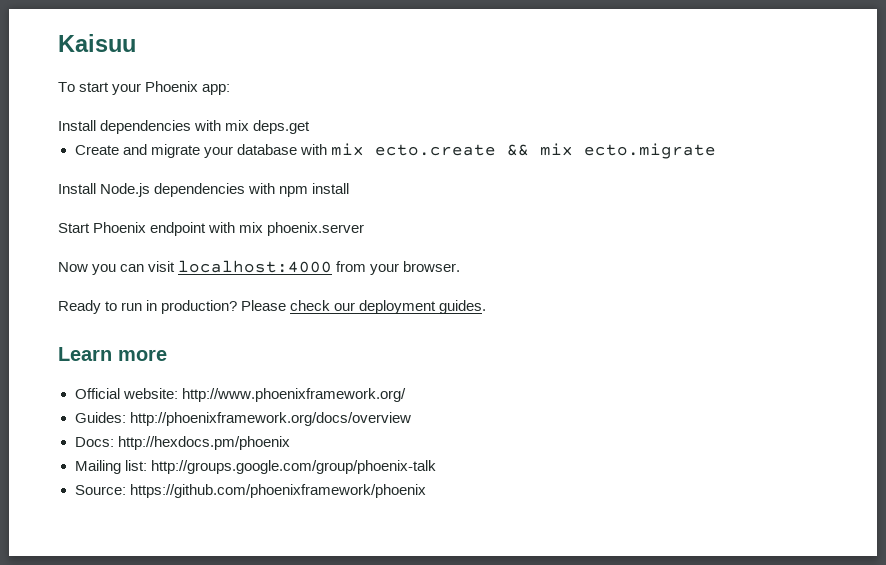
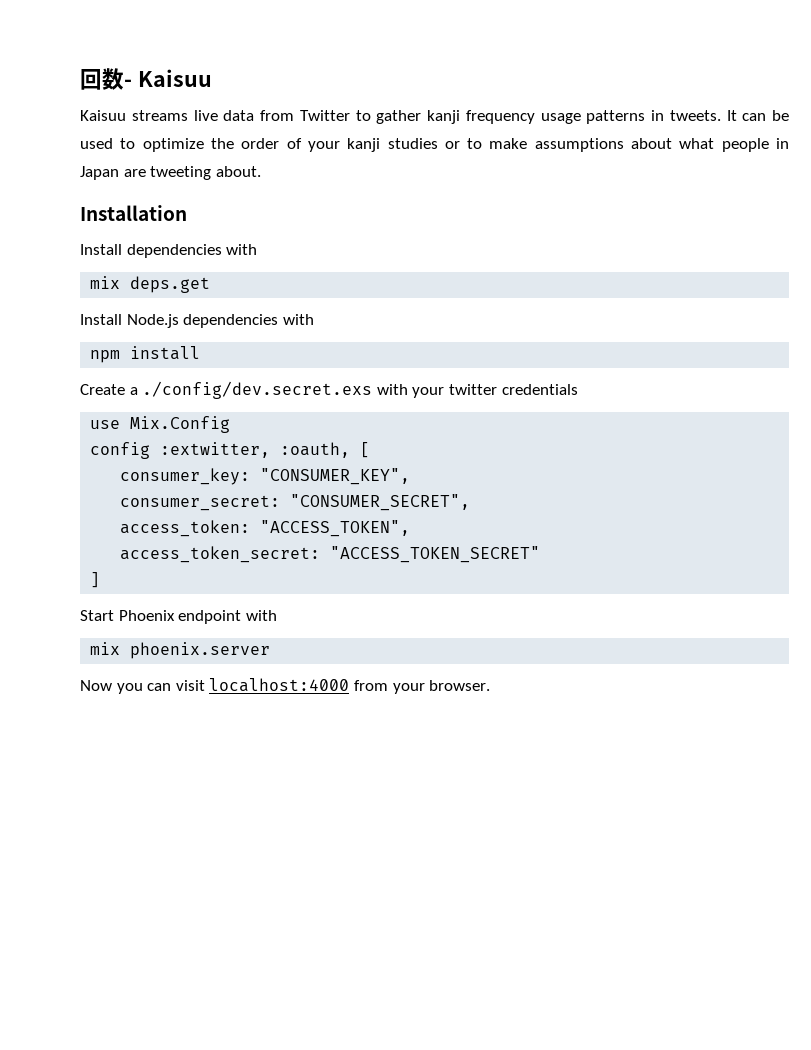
- Kaisuu
+ 回数- Kaisuu
- To start your Phoenix app:
+ Kaisuu streams live data from Twitter to gather kanji frequency usage patterns in tweets. It can be used to optimize the order of your kanji studies or to make assumptions about what people in Japan are tweeting about.
+ Installation
- Install dependencies with mix deps.get
+ Install dependencies with
+ mix deps.get
- Create and migrate your database with mix ecto.create && mix ecto.migrate
- Install Node.js dependencies with npm install
+ Install Node.js dependencies with
+ npm install
+ Create a ./config/dev.secret.exs with your twitter credentials
+ use Mix.Config
+ config :extwitter, :oauth, [
+ consumer_key: "CONSUMER_KEY",
+ consumer_secret: "CONSUMER_SECRET",
+ access_token: "ACCESS_TOKEN",
+ access_token_secret: "ACCESS_TOKEN_SECRET"
+ ]
- Start Phoenix endpoint with mix phoenix.server
+ Start Phoenix endpoint with
+ mix phoenix.server
- Ready to run in production? Please check our deployment guides.
- Learn more
- Official website: http://www.phoenixframework.org/
- Guides: http://phoenixframework.org/docs/overview
- Docs: http://hexdocs.pm/phoenix
- Mailing list: http://groups.google.com/group/phoenix-talk
- Source: https://github.com/phoenixframework/phoenix

